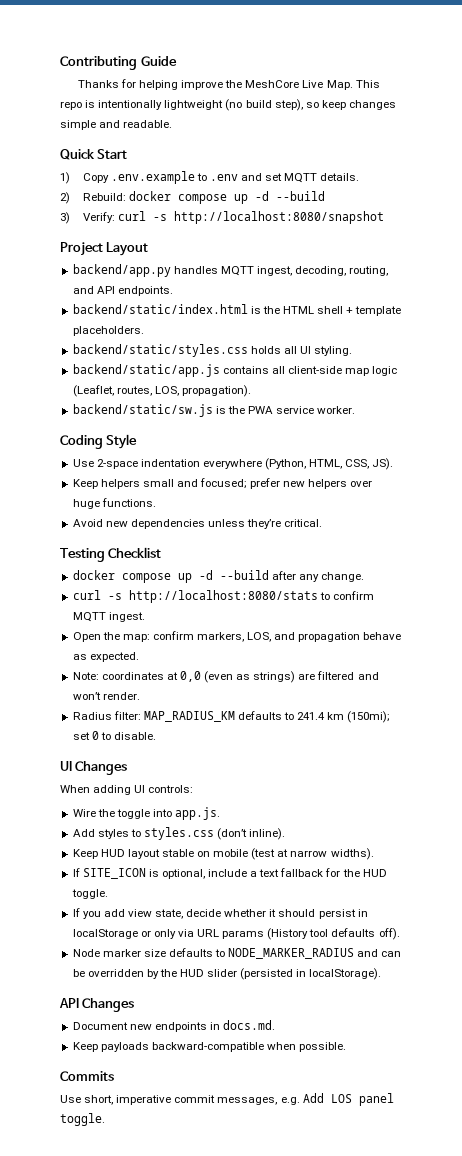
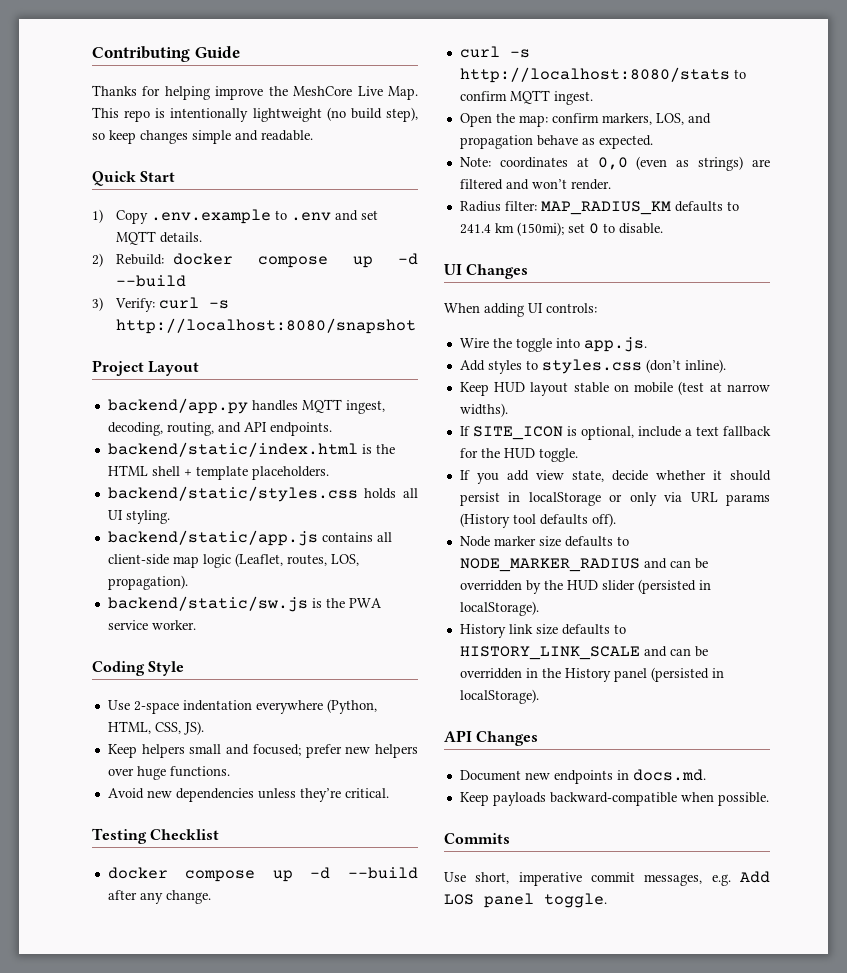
+ History link size defaults to HISTORY_LINK_SCALE and can be overridden in the History panel (persisted in localStorage).

